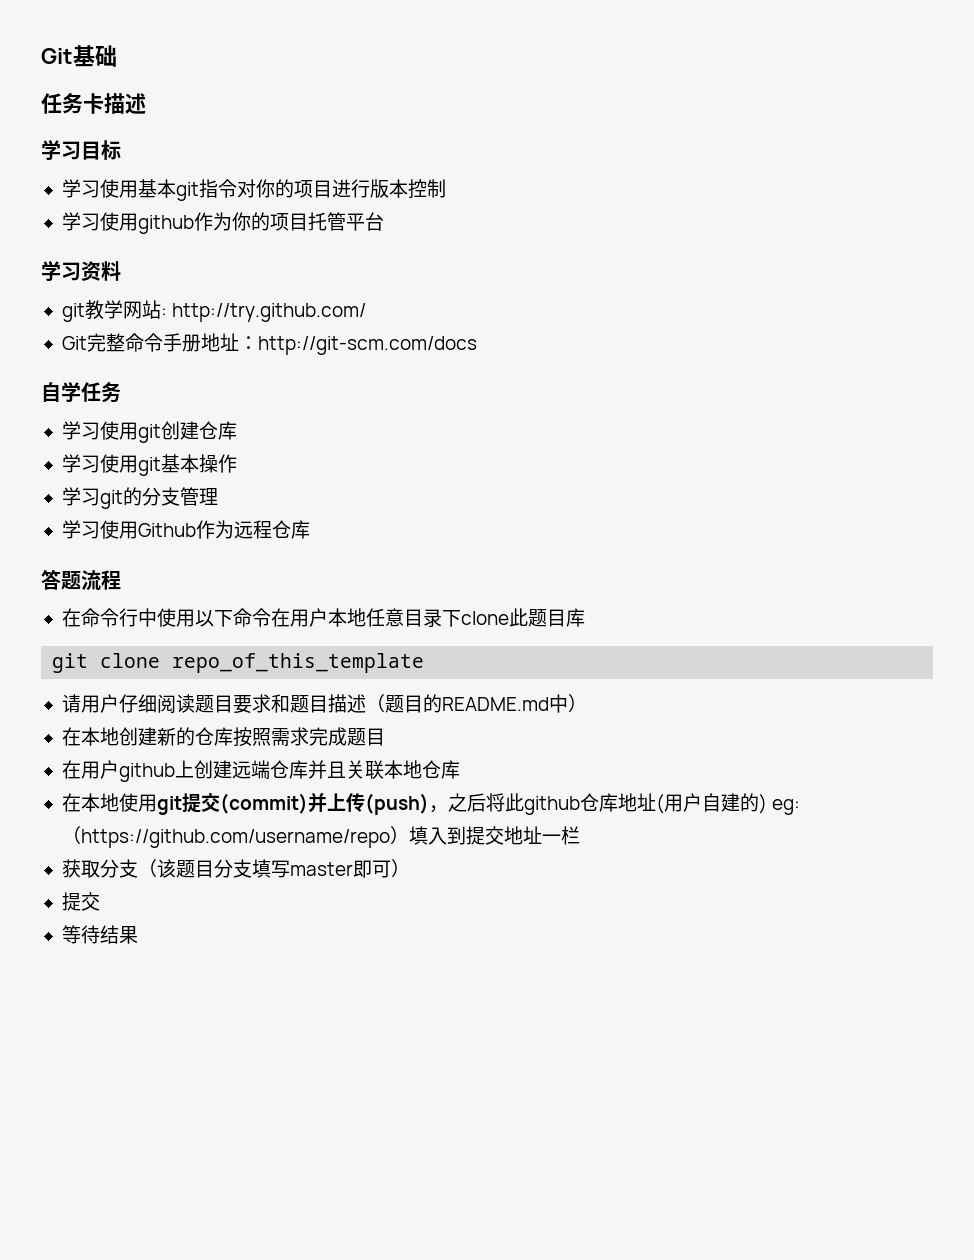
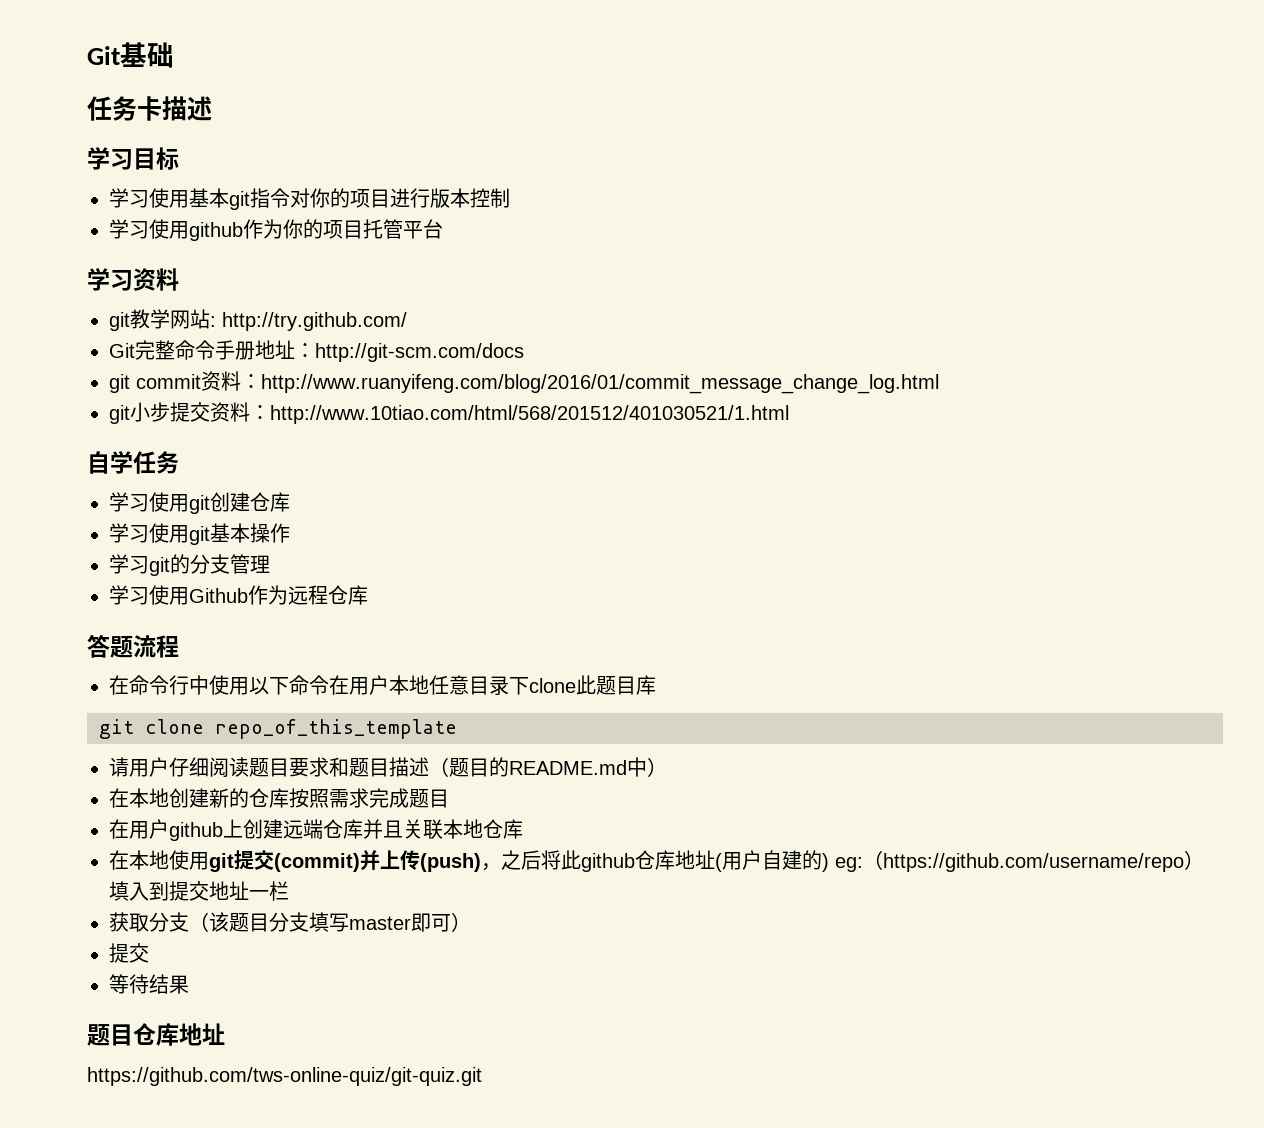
+ git commit资料：http://www.ruanyifeng.com/blog/2016/01/commit_message_change_log.html
+ git小步提交资料：http://www.10tiao.com/html/568/201512/401030521/1.html
+ 题目仓库地址
+ https://github.com/tws-online-quiz/git-quiz.git

